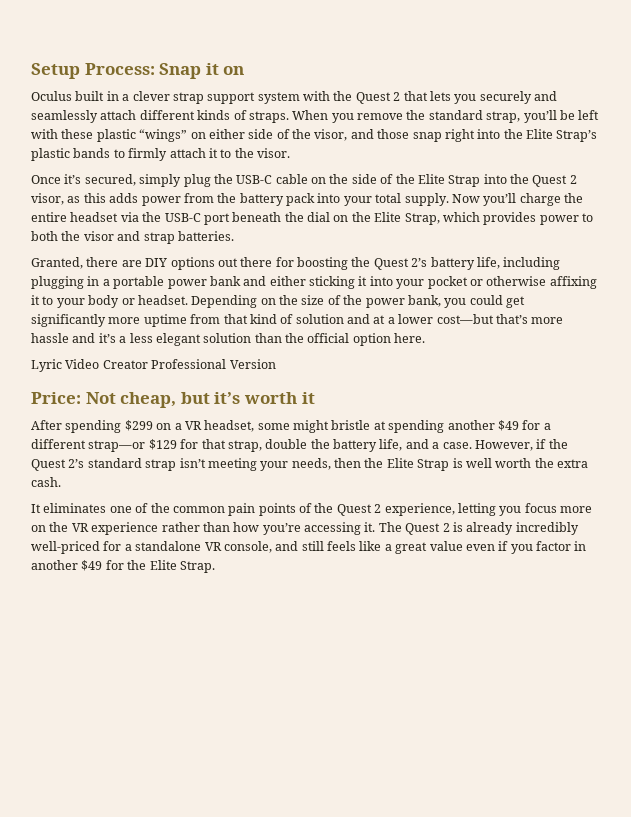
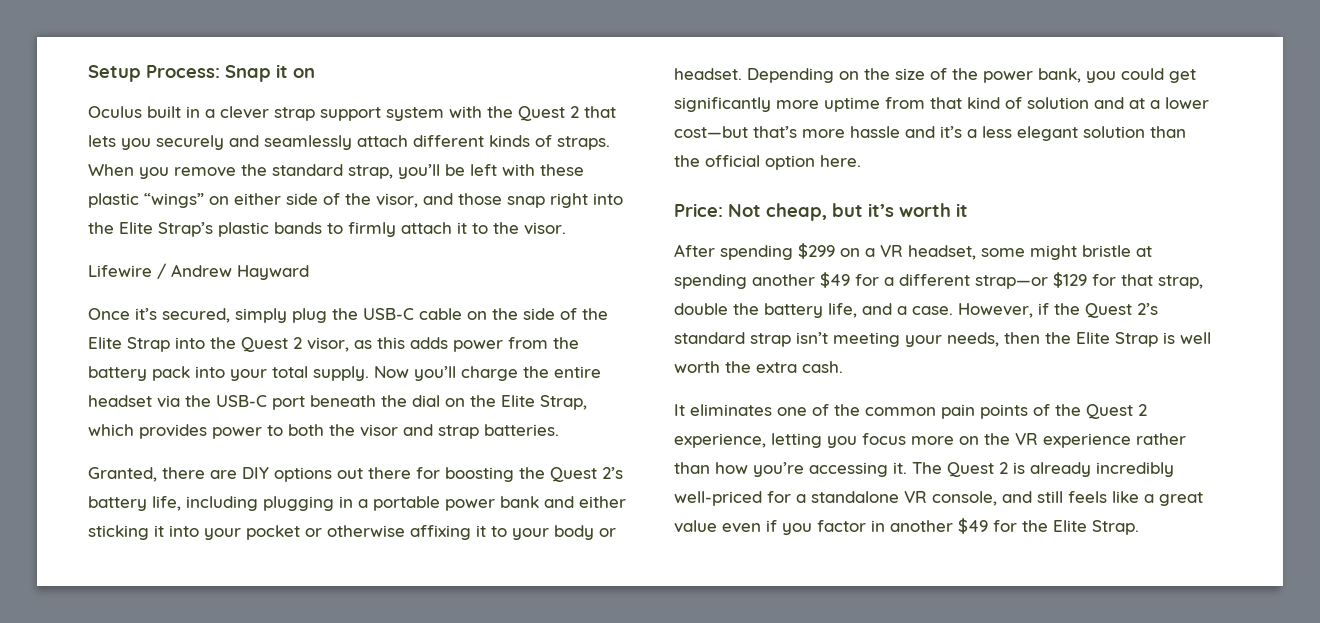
+ Lifewire / Andrew Hayward
- Lyric Video Creator Professional Version

